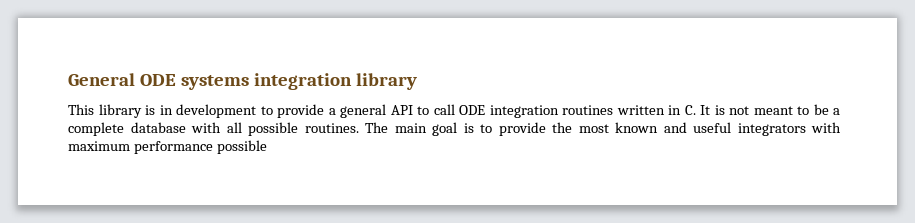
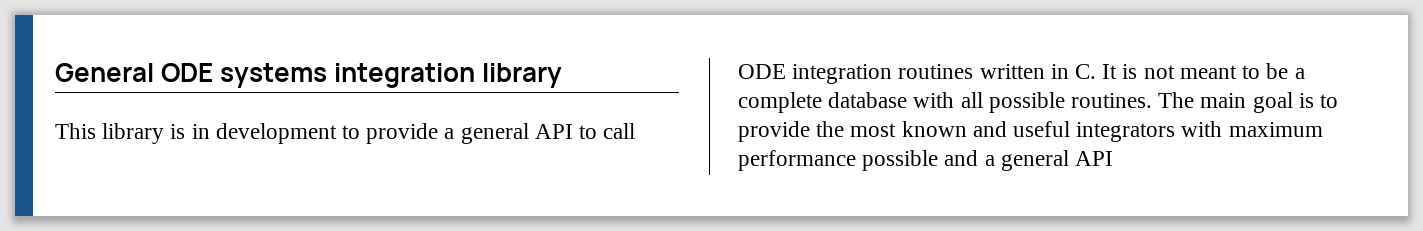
- The main goal is to provide the most known and useful integrators with maximum performance possible
+ The main goal is to provide the most known and useful integrators with maximum performance possible and a general API

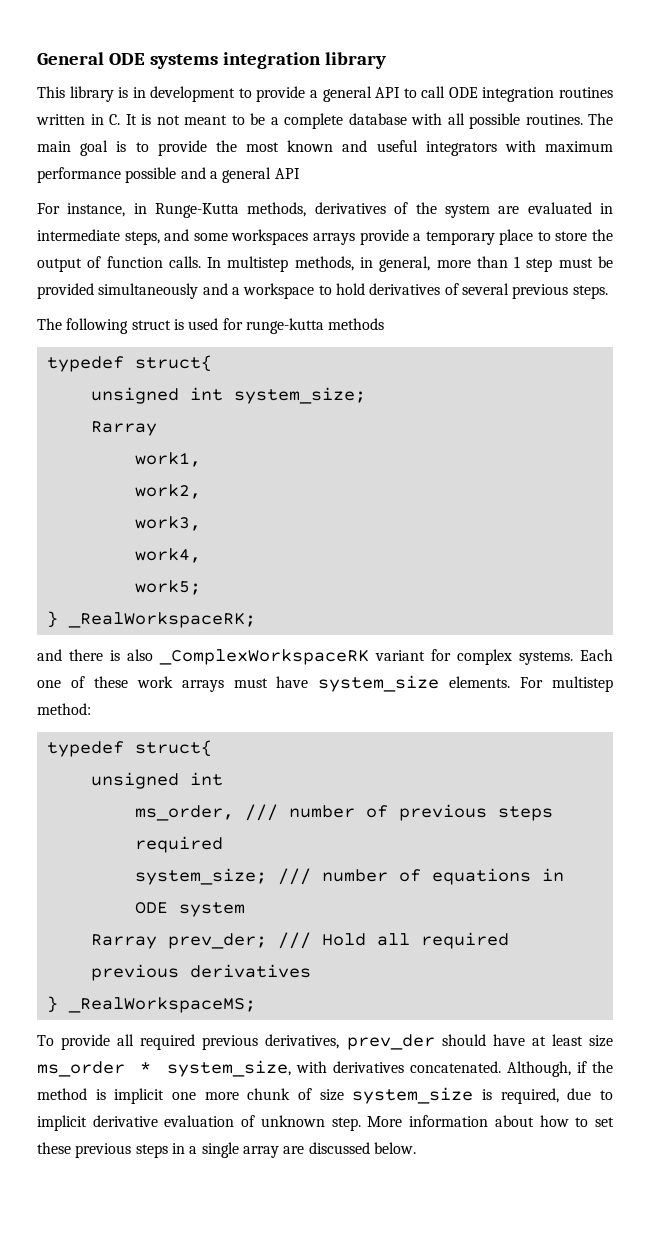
+ For instance, in Runge-Kutta methods, derivatives of the system are evaluated in intermediate steps, and some workspaces arrays provide a temporary place to store the output of function calls. In multistep methods, in general, more than 1 step must be provided simultaneously and a workspace to hold derivatives of several previous steps.
+ The following struct is used for runge-kutta methods
+ typedef struct{
+ unsigned int system_size;
+ Rarray
+ work1,
+ work2,
+ work3,
+ work4,
+ work5;
+ } _RealWorkspaceRK;
+ and there is also _ComplexWorkspaceRK variant for complex systems. Each one of these work arrays must have system_size elements. For multistep method:
+ typedef struct{
+ unsigned int
+ ms_order, /// number of previous steps required
+ system_size; /// number of equations in ODE system
+ Rarray prev_der; /// Hold all required previous derivatives
+ } _RealWorkspaceMS;
+ To provide all required previous derivatives, prev_der should have at least size ms_order * system_size, with derivatives concatenated. Although, if the method is implicit one more chunk of size system_size is required, due to implicit derivative evaluation of unknown step. More information about how to set these previous steps in a single array are discussed below.

